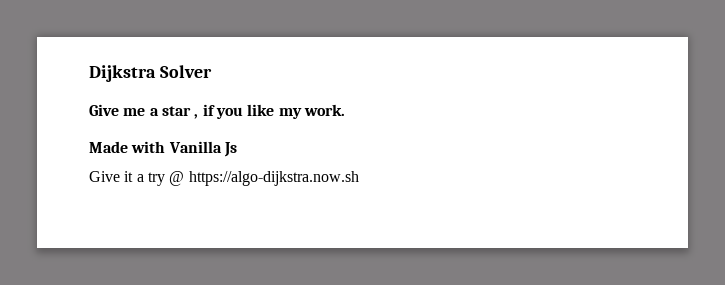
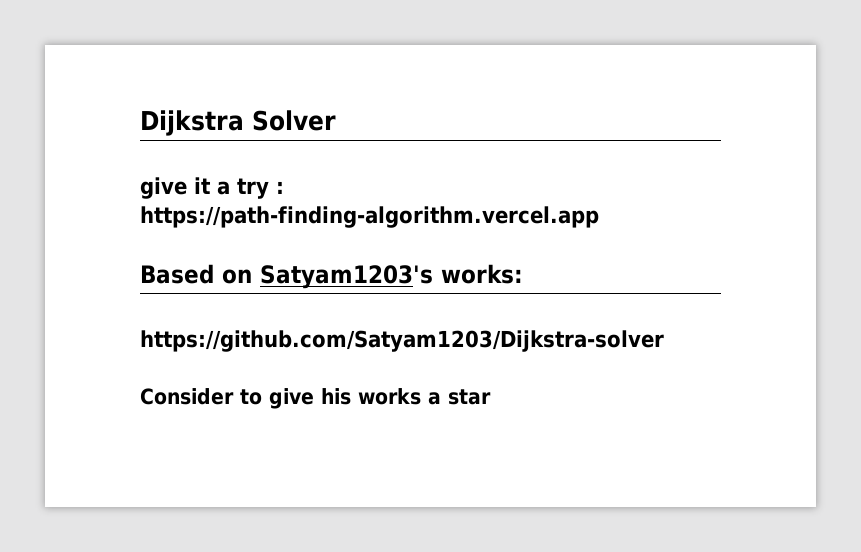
- Give me a star , if you like my work.
- Made with Vanilla Js
- Give it a try @ https://algo-dijkstra.now.sh
+ give it a try : https://path-finding-algorithm.vercel.app
+ Based on Satyam1203's works:
+ https://github.com/Satyam1203/Dijkstra-solver
+ Consider to give his works a star

